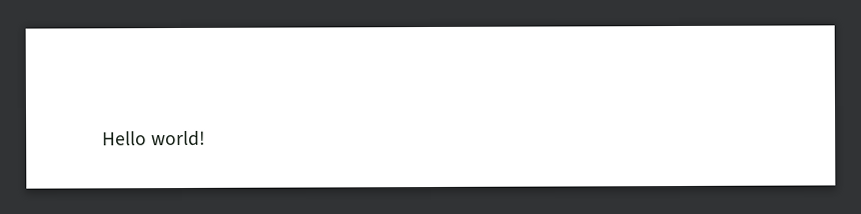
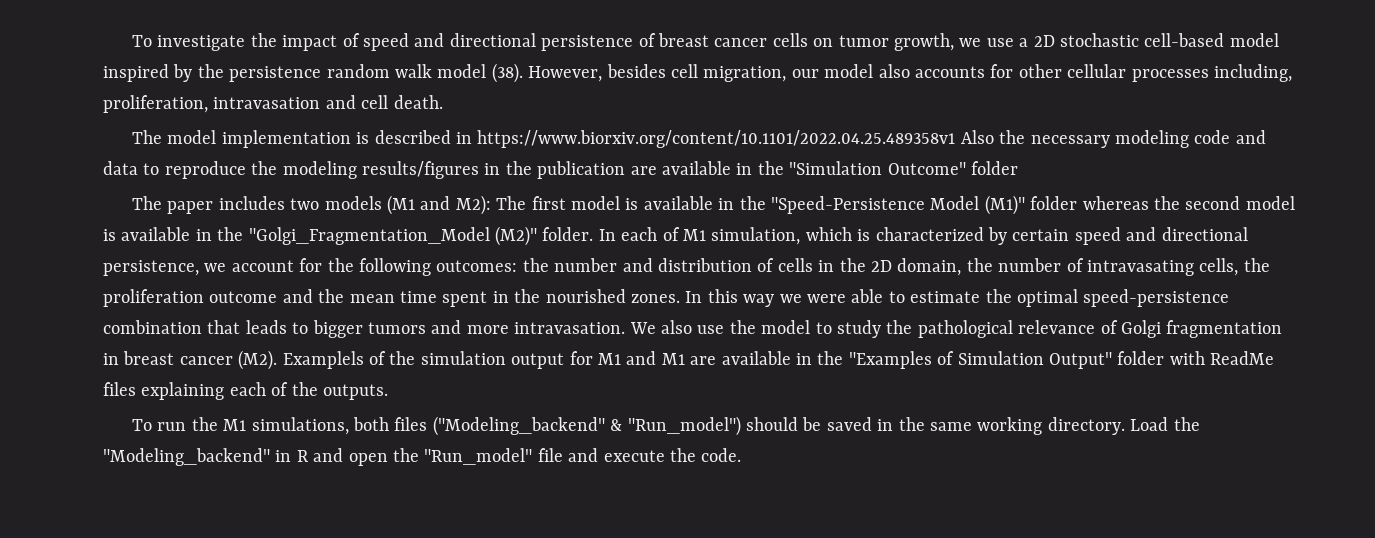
- Hello world!
+ To investigate the impact of speed and directional persistence of breast cancer cells on tumor growth, we use a 2D stochastic cell-based model inspired by the persistence random walk model (38). However, besides cell migration, our model also accounts for other cellular processes including, proliferation, intravasation and cell death.
+ The model implementation is described in https://www.biorxiv.org/content/10.1101/2022.04.25.489358v1 Also the necessary modeling code and data to reproduce the modeling results/figures in the publication are available in the "Simulation Outcome" folder
+ The paper includes two models (M1 and M2): The first model is available in the "Speed-Persistence Model (M1)" folder whereas the second model is available in the "Golgi_Fragmentation_Model (M2)" folder. In each of M1 simulation, which is characterized by certain speed and directional persistence, we account for the following outcomes: the number and distribution of cells in the 2D domain, the number of intravasating cells, the proliferation outcome and the mean time spent in the nourished zones. In this way we were able to estimate the optimal speed-persistence combination that leads to bigger tumors and more intravasation. We also use the model to study the pathological relevance of Golgi fragmentation in breast cancer (M2). Examplels of the simulation output for M1 and M1 are available in the "Examples of Simulation Output" folder with ReadMe files explaining each of the outputs.
+ To run the M1 simulations, both files ("Modeling_backend" & "Run_model") should be saved in the same working directory. Load the "Modeling_backend" in R and open the "Run_model" file and execute the code.

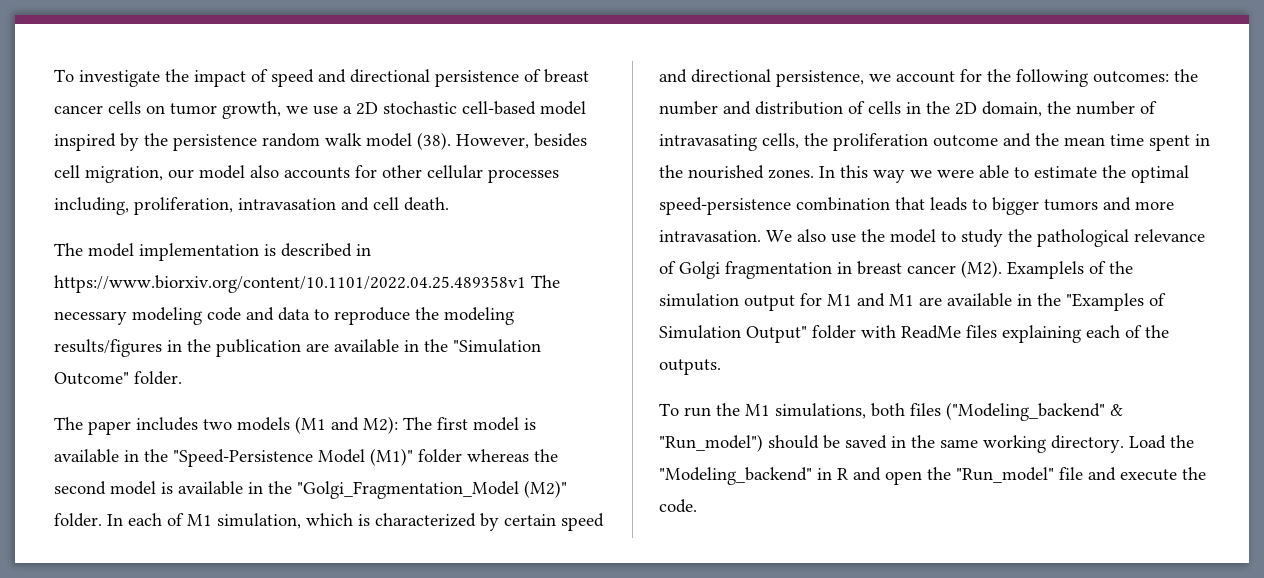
- The model implementation is described in https://www.biorxiv.org/content/10.1101/2022.04.25.489358v1 Also the necessary modeling code and data to reproduce the modeling results/figures in the publication are available in the "Simulation Outcome" folder
+ The model implementation is described in https://www.biorxiv.org/content/10.1101/2022.04.25.489358v1 The necessary modeling code and data to reproduce the modeling results/figures in the publication are available in the "Simulation Outcome" folder.

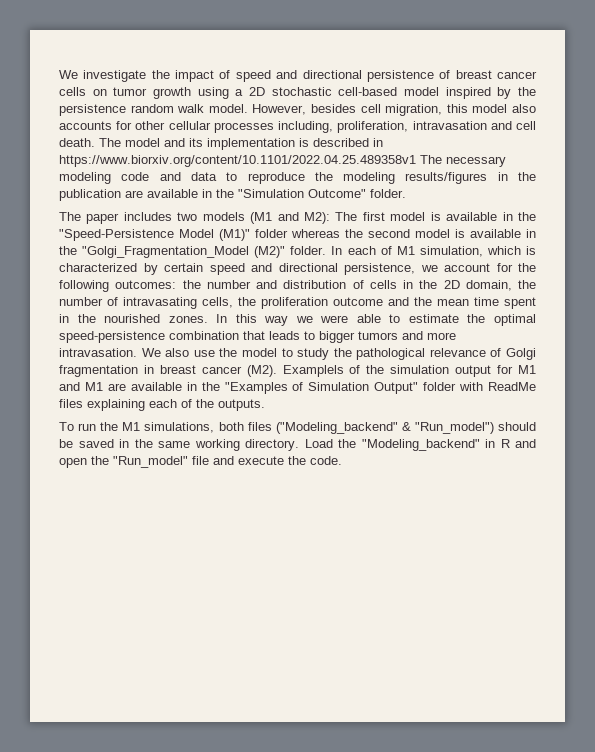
- To investigate the impact of speed and directional persistence of breast cancer cells on tumor growth, we use a 2D stochastic cell-based model inspired by the persistence random walk model (38).
+ We investigate the impact of speed and directional persistence of breast cancer cells on tumor growth using a 2D stochastic cell-based model inspired by the persistence random walk model.
- However, besides cell migration, our model also accounts for other cellular processes including, proliferation, intravasation and cell death.
- The model implementation is described in https://www.biorxiv.org/content/10.1101/2022.04.25.489358v1 The necessary modeling code and data to reproduce the modeling results/figures in the publication are available in the "Simulation Outcome" folder.
+ However, besides cell migration, this model also accounts for other cellular processes including, proliferation, intravasation and cell death. The model and its implementation is described in https://www.biorxiv.org/content/10.1101/2022.04.25.489358v1 The necessary modeling code and data to reproduce the modeling results/figures in the publication are available in the "Simulation Outcome" folder.

